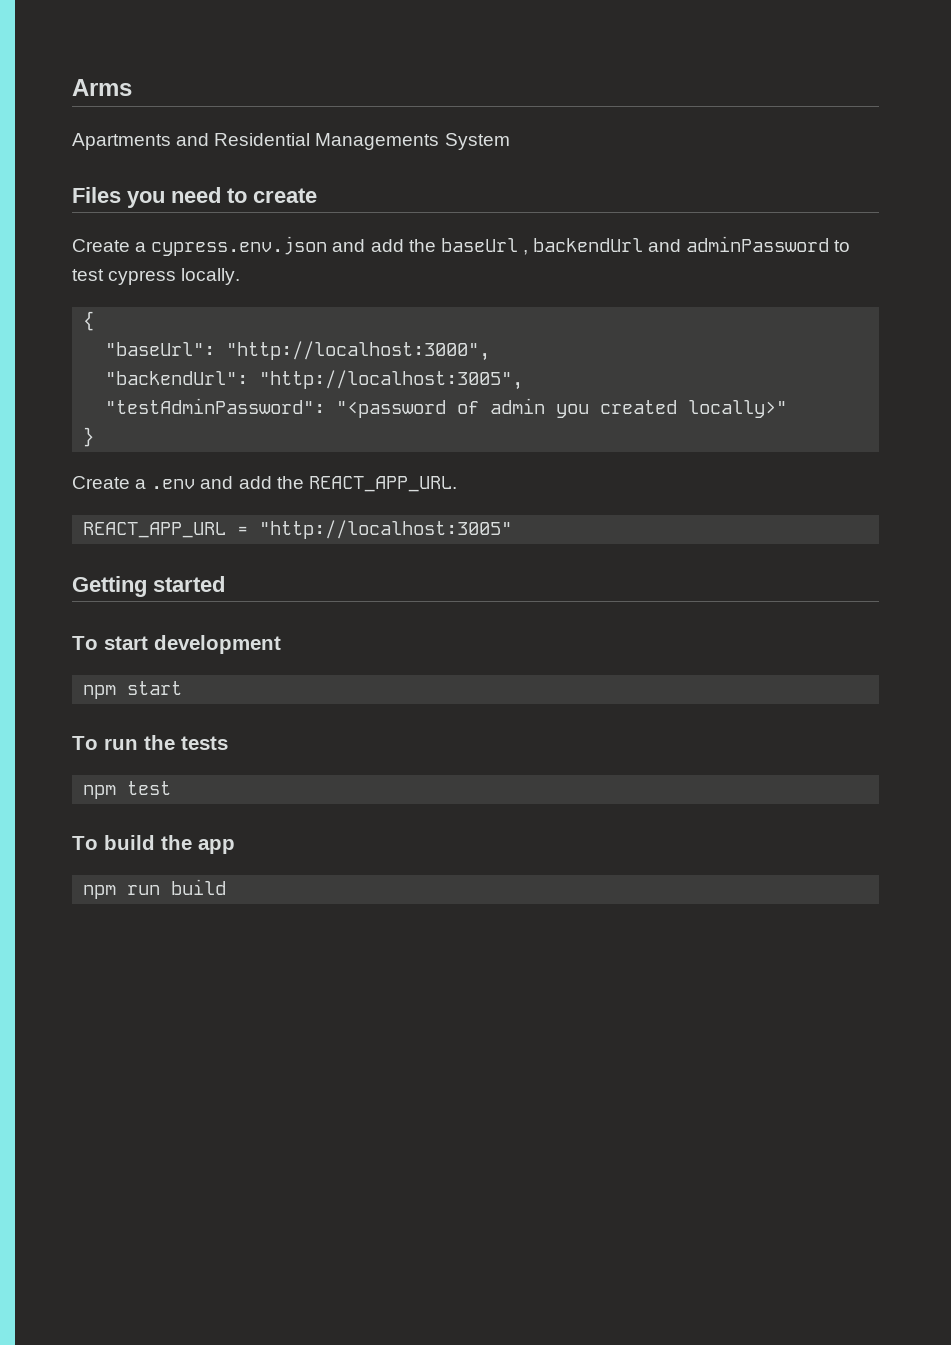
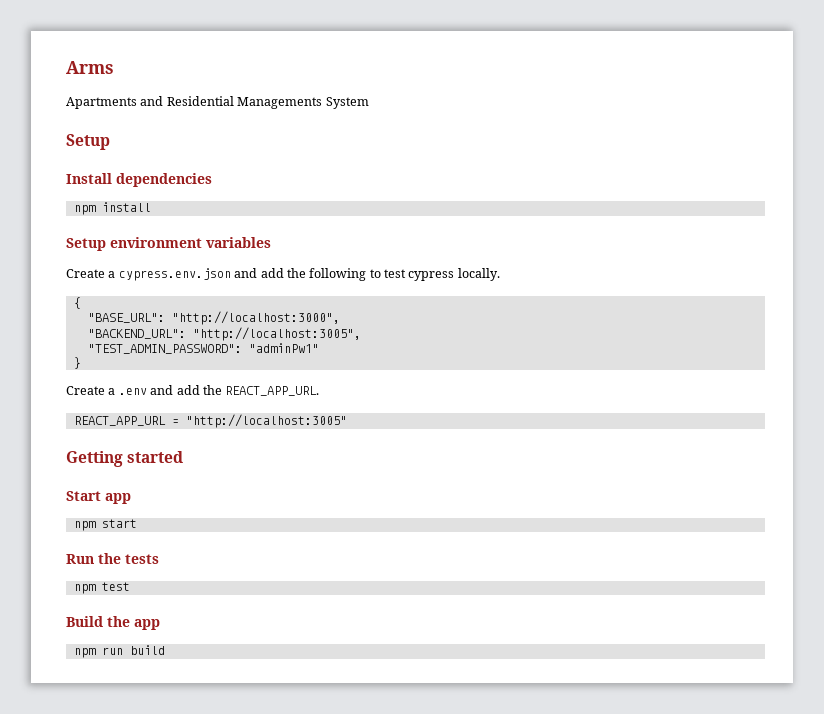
  Apartments and Residential Managements System
- Files you need to create
+ Setup
+ Install dependencies
+ npm install
+ Setup environment variables
- Create a cypress.env.json and add the baseUrl , backendUrl and adminPassword to test cypress locally.
+ Create a cypress.env.json and add the following to test cypress locally.
- "baseUrl": "http://localhost:3000",
+ "BASE_URL": "http://localhost:3000",
- "backendUrl": "http://localhost:3005",
+ "BACKEND_URL": "http://localhost:3005",
- "testAdminPassword": "<password of admin you created locally>"
+ "TEST_ADMIN_PASSWORD": "adminPw1"
- To start development
+ Start app
- To run the tests
+ Run the tests
- To build the app
+ Build the app

